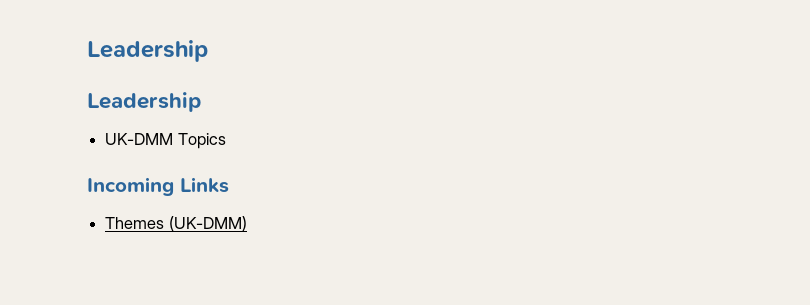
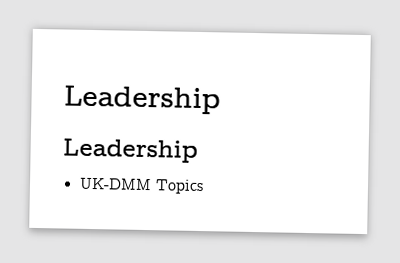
- Incoming Links
- Themes (UK-DMM)

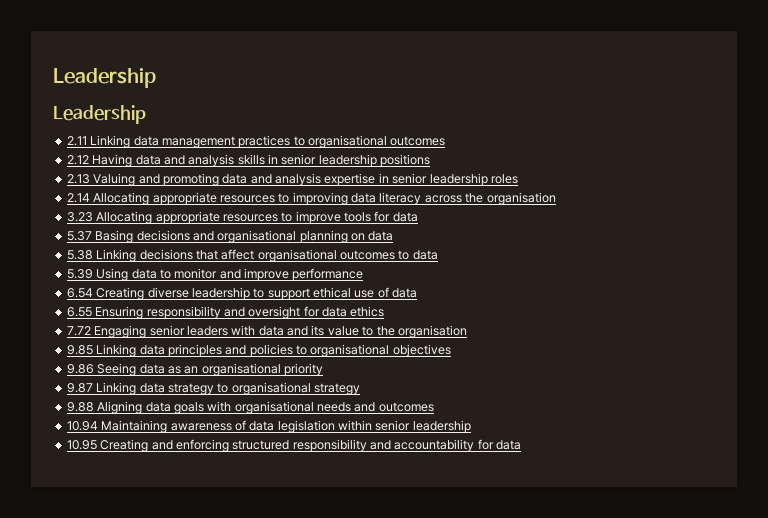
- UK-DMM Topics
+ 2.11 Linking data management practices to organisational outcomes
+ 2.12 Having data and analysis skills in senior leadership positions
+ 2.13 Valuing and promoting data and analysis expertise in senior leadership roles
+ 2.14 Allocating appropriate resources to improving data literacy across the organisation
+ 3.23 Allocating appropriate resources to improve tools for data
+ 5.37 Basing decisions and organisational planning on data
+ 5.38 Linking decisions that affect organisational outcomes to data
+ 5.39 Using data to monitor and improve performance
+ 6.54 Creating diverse leadership to support ethical use of data
+ 6.55 Ensuring responsibility and oversight for data ethics
+ 7.72 Engaging senior leaders with data and its value to the organisation
+ 9.85 Linking data principles and policies to organisational objectives
+ 9.86 Seeing data as an organisational priority
+ 9.87 Linking data strategy to organisational strategy
+ 9.88 Aligning data goals with organisational needs and outcomes
+ 10.94 Maintaining awareness of data legislation within senior leadership
+ 10.95 Creating and enforcing structured responsibility and accountability for data

